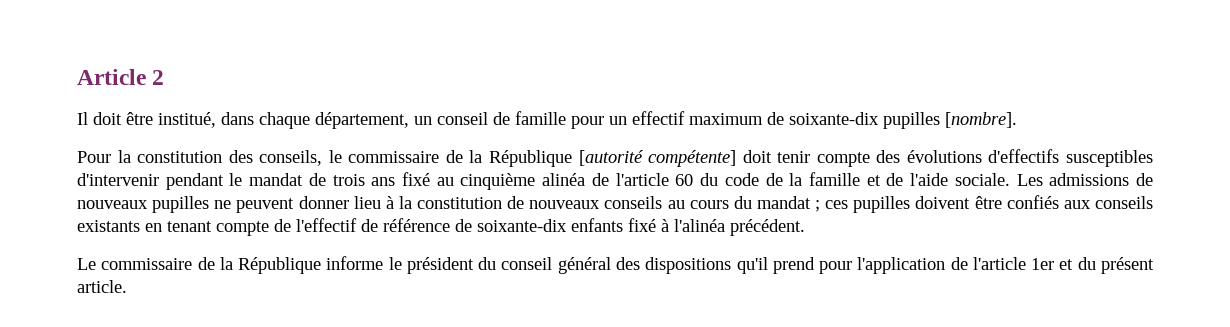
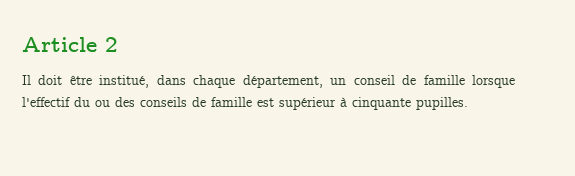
- Il doit être institué, dans chaque département, un conseil de famille pour un effectif maximum de soixante-dix pupilles [nombre].
- Pour la constitution des conseils, le commissaire de la République [autorité compétente] doit tenir compte des évolutions d'effectifs susceptibles d'intervenir pendant le mandat de trois ans fixé au cinquième alinéa de l'article 60 du code de la famille et de l'aide sociale. Les admissions de nouveaux pupilles ne peuvent donner lieu à la constitution de nouveaux conseils au cours du mandat ; ces pupilles doivent être confiés aux conseils existants en tenant compte de l'effectif de référence de soixante-dix enfants fixé à l'alinéa précédent.
- Le commissaire de la République informe le président du conseil général des dispositions qu'il prend pour l'application de l'article 1er et du présent article.
+ Il doit être institué, dans chaque département, un conseil de famille lorsque l'effectif du ou des conseils de famille est supérieur à cinquante pupilles.

